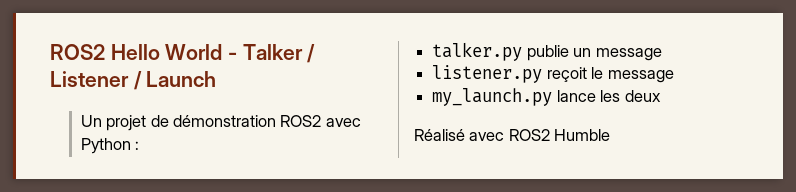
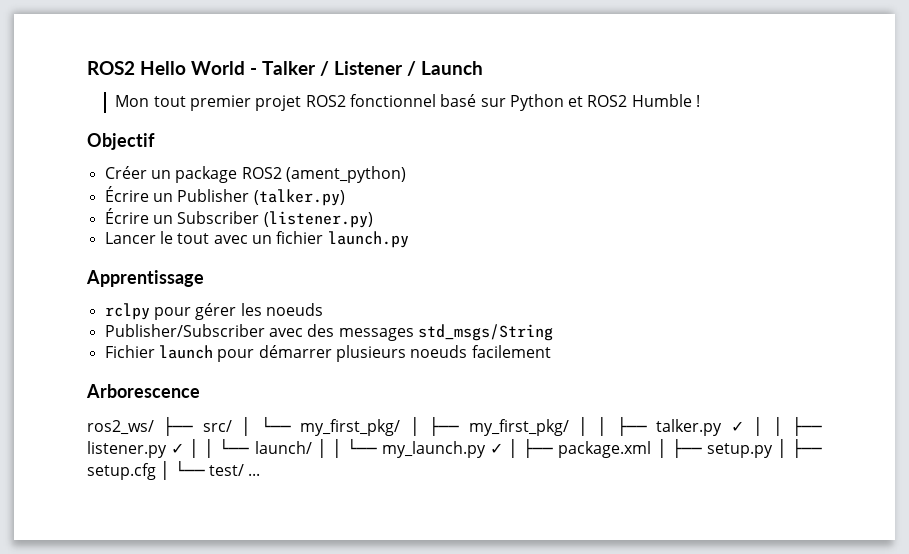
- Un projet de démonstration ROS2 avec Python :
- talker.py publie un message
- listener.py reçoit le message
- my_launch.py lance les deux
- Réalisé avec ROS2 Humble
+ Mon tout premier projet ROS2 fonctionnel basé sur Python et ROS2 Humble !
+ Objectif
+ Créer un package ROS2 (ament_python)
+ Écrire un Publisher (talker.py)
+ Écrire un Subscriber (listener.py)
+ Lancer le tout avec un fichier launch.py
+ Apprentissage
+ rclpy pour gérer les noeuds
+ Publisher/Subscriber avec des messages std_msgs/String
+ Fichier launch pour démarrer plusieurs noeuds facilement
+ Arborescence
+ ros2_ws/ ├── src/ │ └── my_first_pkg/ │ ├── my_first_pkg/ │ │ ├── talker.py ✓ │ │ ├── listener.py ✓ │ │ └── launch/ │ │ └── my_launch.py ✓ │ ├── package.xml │ ├── setup.py │ ├── setup.cfg │ └── test/ ...

